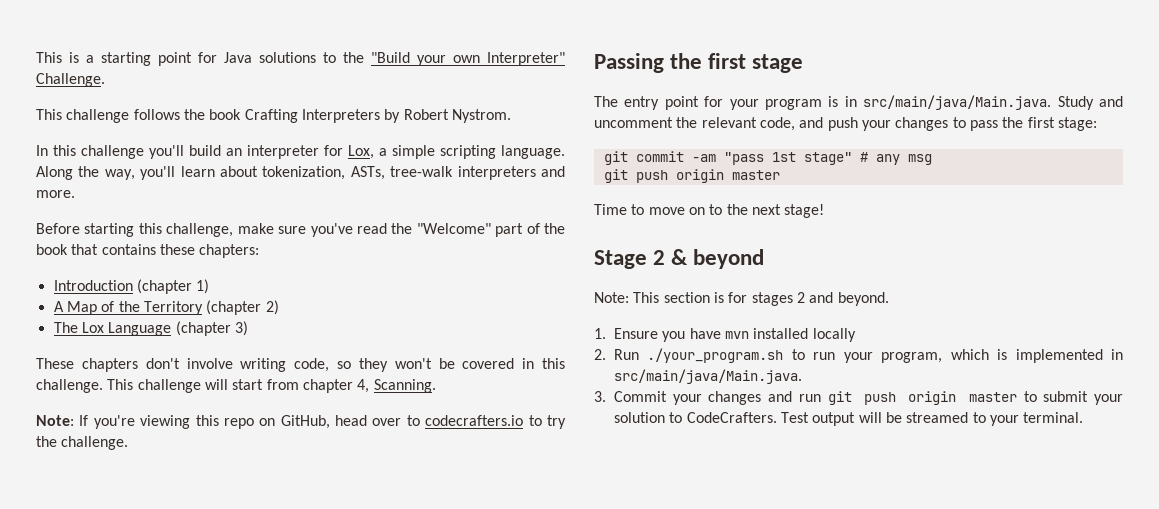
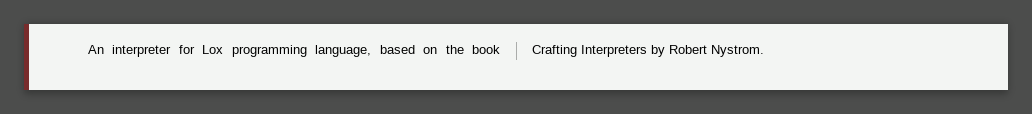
- This is a starting point for Java solutions to the "Build your own Interpreter" Challenge.
- This challenge follows the book Crafting Interpreters by Robert Nystrom.
+ An interpreter for Lox programming language, based on the book Crafting Interpreters by Robert Nystrom.
- In this challenge you'll build an interpreter for Lox, a simple scripting language. Along the way, you'll learn about tokenization, ASTs, tree-walk interpreters and more.
- Before starting this challenge, make sure you've read the "Welcome" part of the book that contains these chapters:
- Introduction (chapter 1)
- A Map of the Territory (chapter 2)
- The Lox Language (chapter 3)
- These chapters don't involve writing code, so they won't be covered in this challenge. This challenge will start from chapter 4, Scanning.
- Note: If you're viewing this repo on GitHub, head over to codecrafters.io to try the challenge.
- Passing the first stage
- The entry point for your program is in src/main/java/Main.java. Study and uncomment the relevant code, and push your changes to pass the first stage:
- git commit -am "pass 1st stage" # any msg
- git push origin master
- Time to move on to the next stage!
- Stage 2 & beyond
- Note: This section is for stages 2 and beyond.
- 1. Ensure you have mvn installed locally
- 2. Run ./your_program.sh to run your program, which is implemented in src/main/java/Main.java.
- 3. Commit your changes and run git push origin master to submit your solution to CodeCrafters. Test output will be streamed to your terminal.

